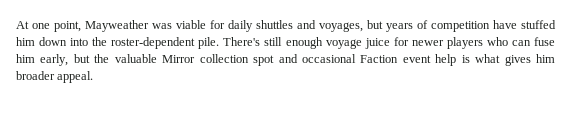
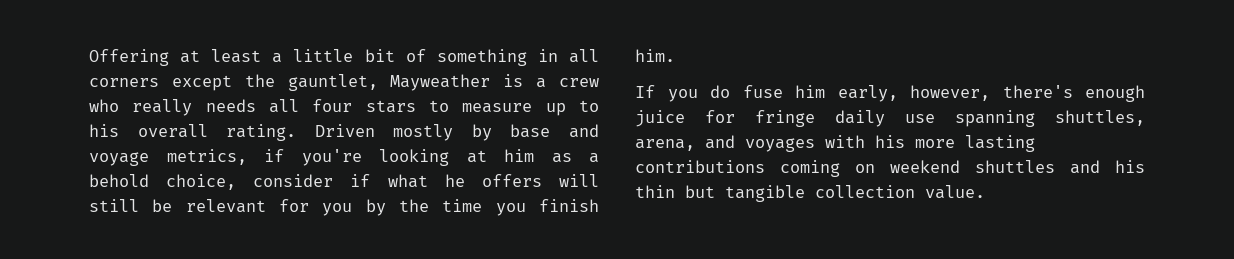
- At one point, Mayweather was viable for daily shuttles and voyages, but years of competition have stuffed him down into the roster-dependent pile. There's still enough voyage juice for newer players who can fuse him early, but the valuable Mirror collection spot and occasional Faction event help is what gives him broader appeal.
+ Offering at least a little bit of something in all corners except the gauntlet, Mayweather is a crew who really needs all four stars to measure up to his overall rating. Driven mostly by base and voyage metrics, if you're looking at him as a behold choice, consider if what he offers will still be relevant for you by the time you finish him.
+ If you do fuse him early, however, there's enough juice for fringe daily use spanning shuttles, arena, and voyages with his more lasting contributions coming on weekend shuttles and his thin but tangible collection value.

